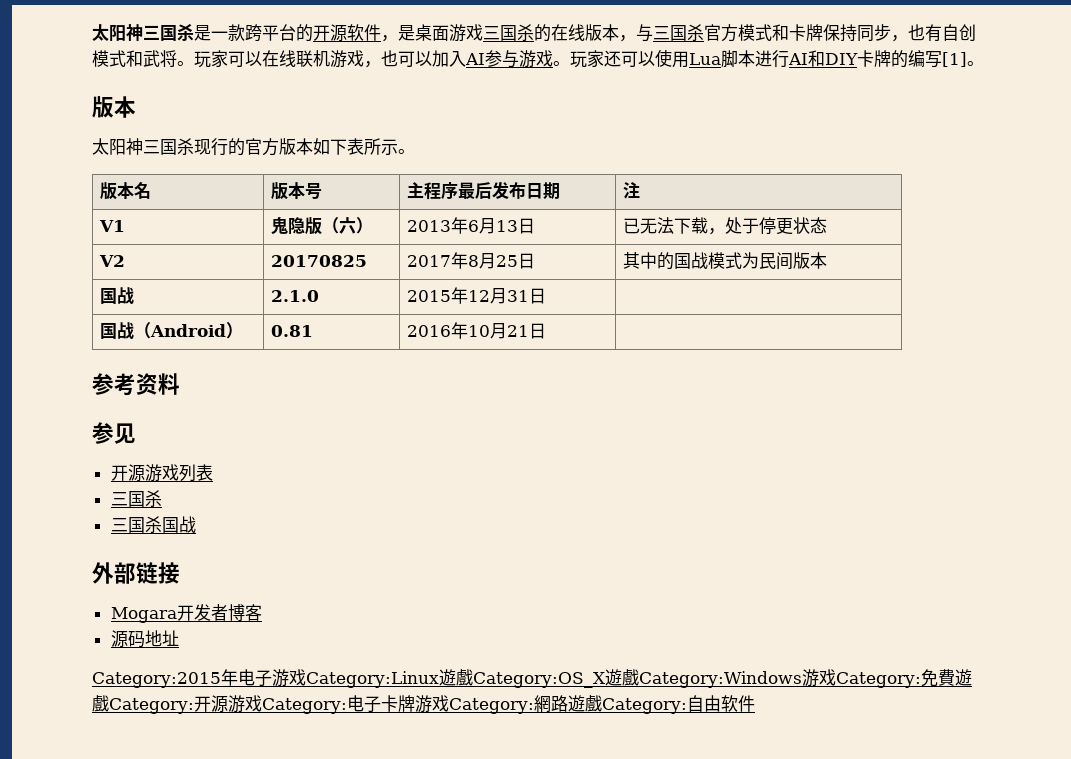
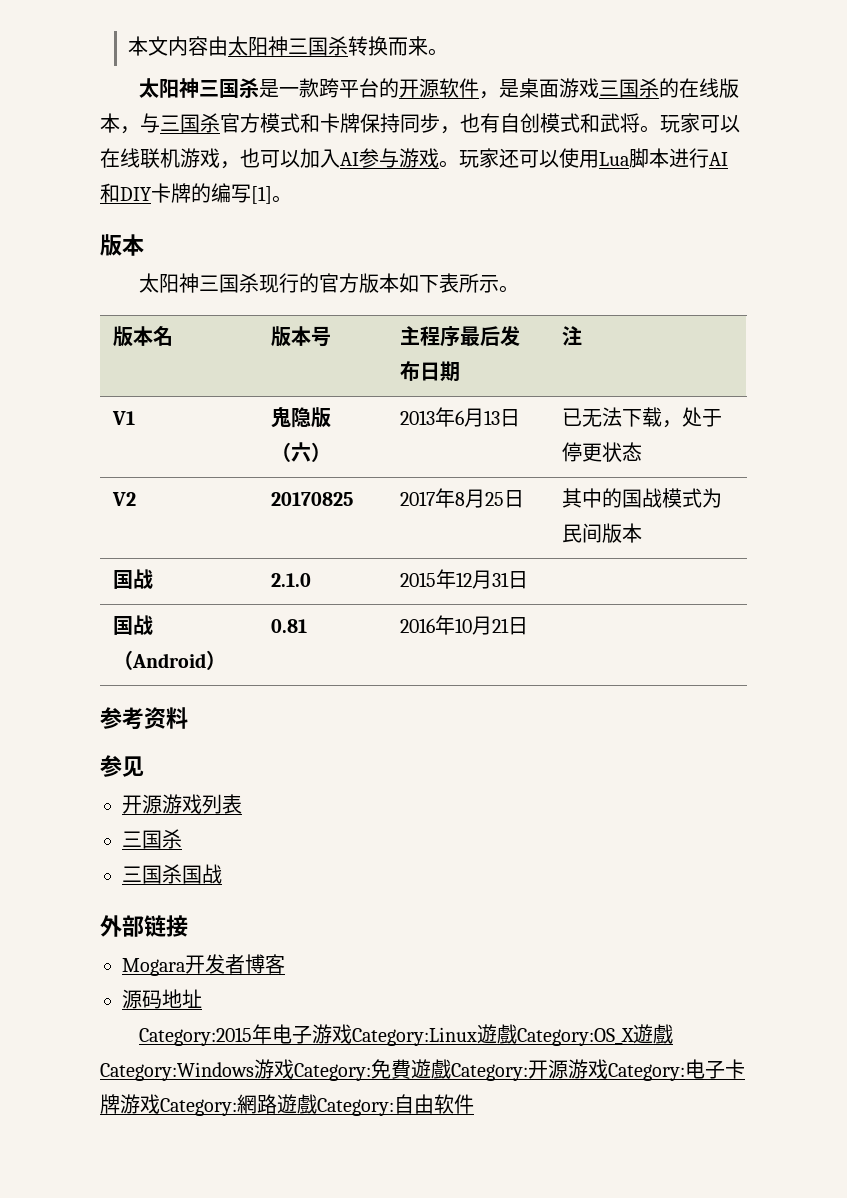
+ 本文内容由太阳神三国杀转换而来。

